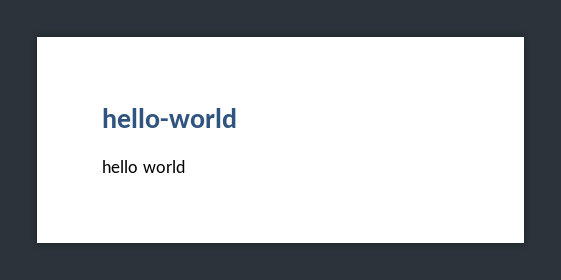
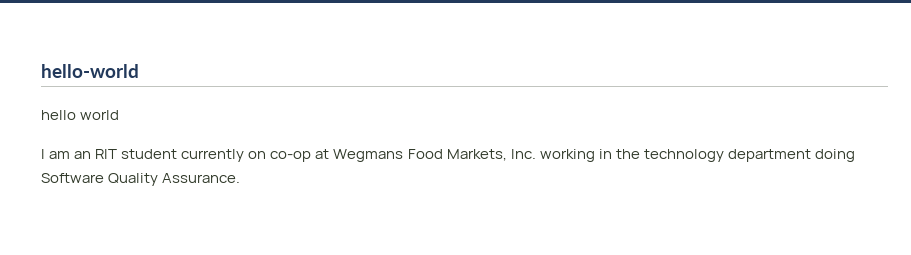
+ I am an RIT student currently on co-op at Wegmans Food Markets, Inc. working in the technology department doing Software Quality Assurance.

